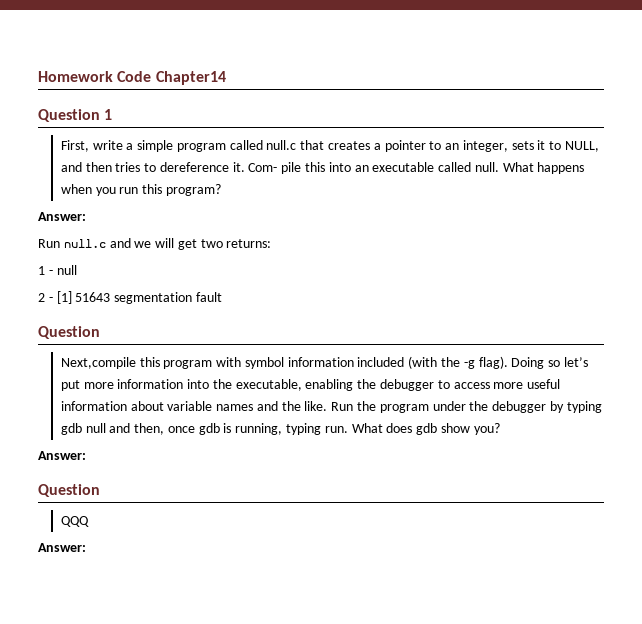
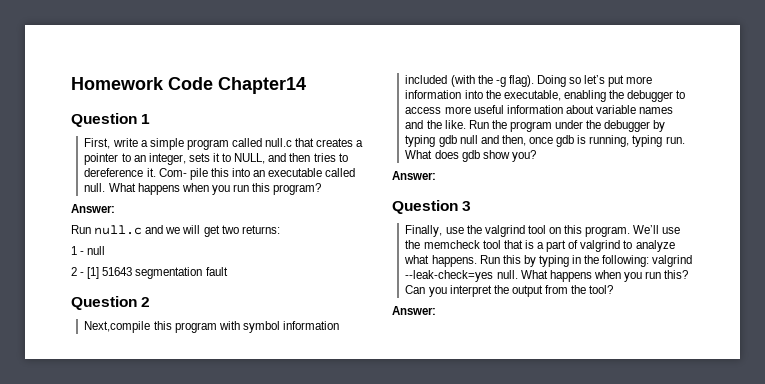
  2 - [1] 51643 segmentation fault
- Question
+ Question 2
  What does gdb show you?
  Answer:
- Question
- QQQ
+ Question 3
+ Finally, use the valgrind tool on this program. We’ll use the memcheck tool that is a part of valgrind to analyze what happens. Run this by typing in the following: valgrind --leak-check=yes null. What happens when you run this? Can you interpret the output from the tool?

